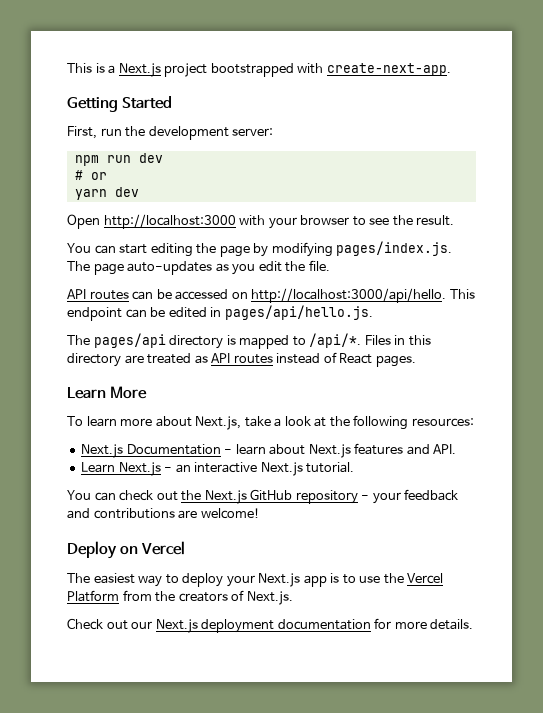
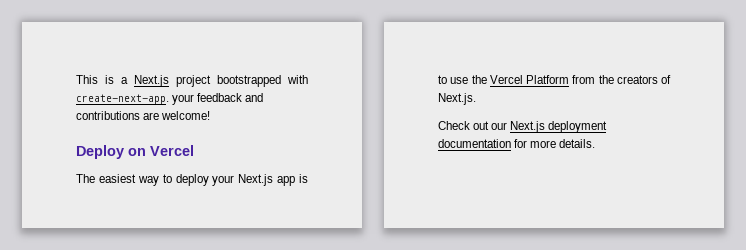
- This is a Next.js project bootstrapped with create-next-app.
- Getting Started
- First, run the development server:
- npm run dev
- # or
- yarn dev
- Open http://localhost:3000 with your browser to see the result.
- You can start editing the page by modifying pages/index.js. The page auto-updates as you edit the file.
- API routes can be accessed on http://localhost:3000/api/hello. This endpoint can be edited in pages/api/hello.js.
- The pages/api directory is mapped to /api/*. Files in this directory are treated as API routes instead of React pages.
- Learn More
- To learn more about Next.js, take a look at the following resources:
- Next.js Documentation - learn about Next.js features and API.
- Learn Next.js - an interactive Next.js tutorial.
- You can check out the Next.js GitHub repository - your feedback and contributions are welcome!
+ This is a Next.js project bootstrapped with create-next-app. your feedback and contributions are welcome!

